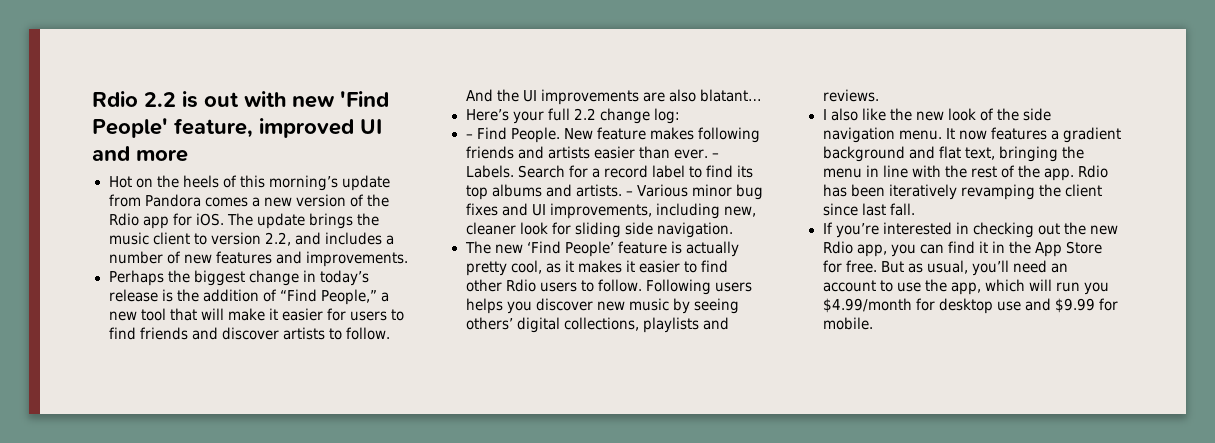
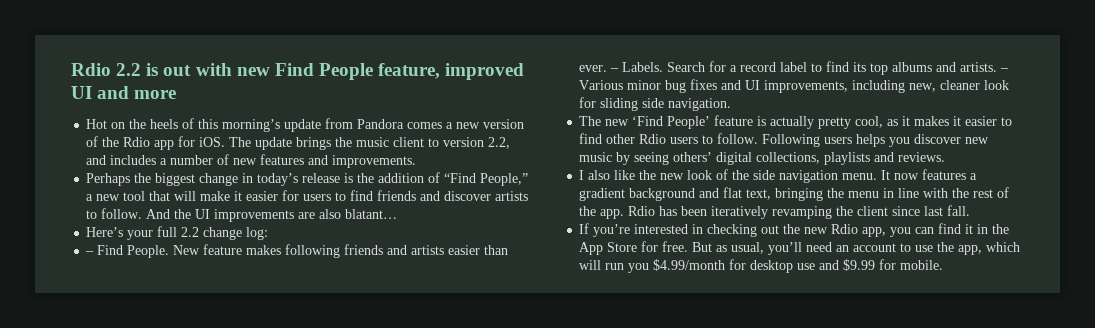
- Rdio 2.2 is out with new 'Find People' feature, improved UI and more
+ Rdio 2.2 is out with new Find People feature, improved UI and more

